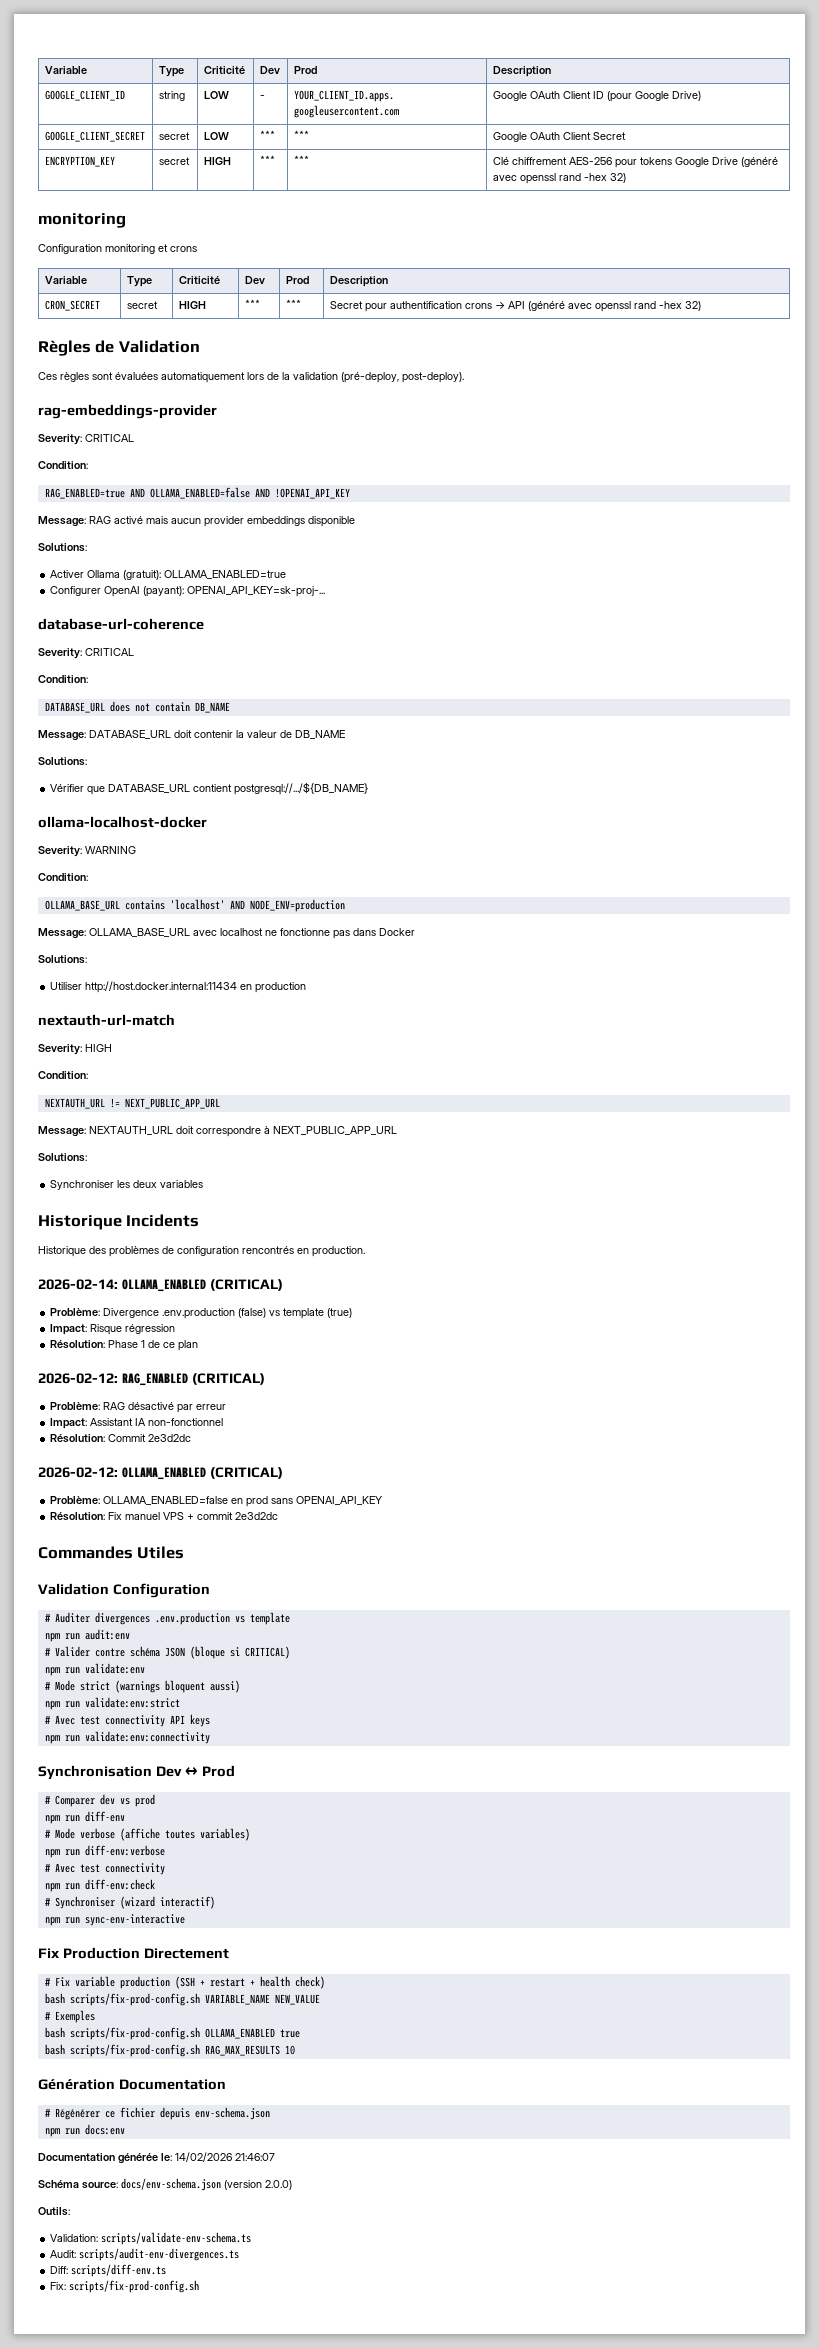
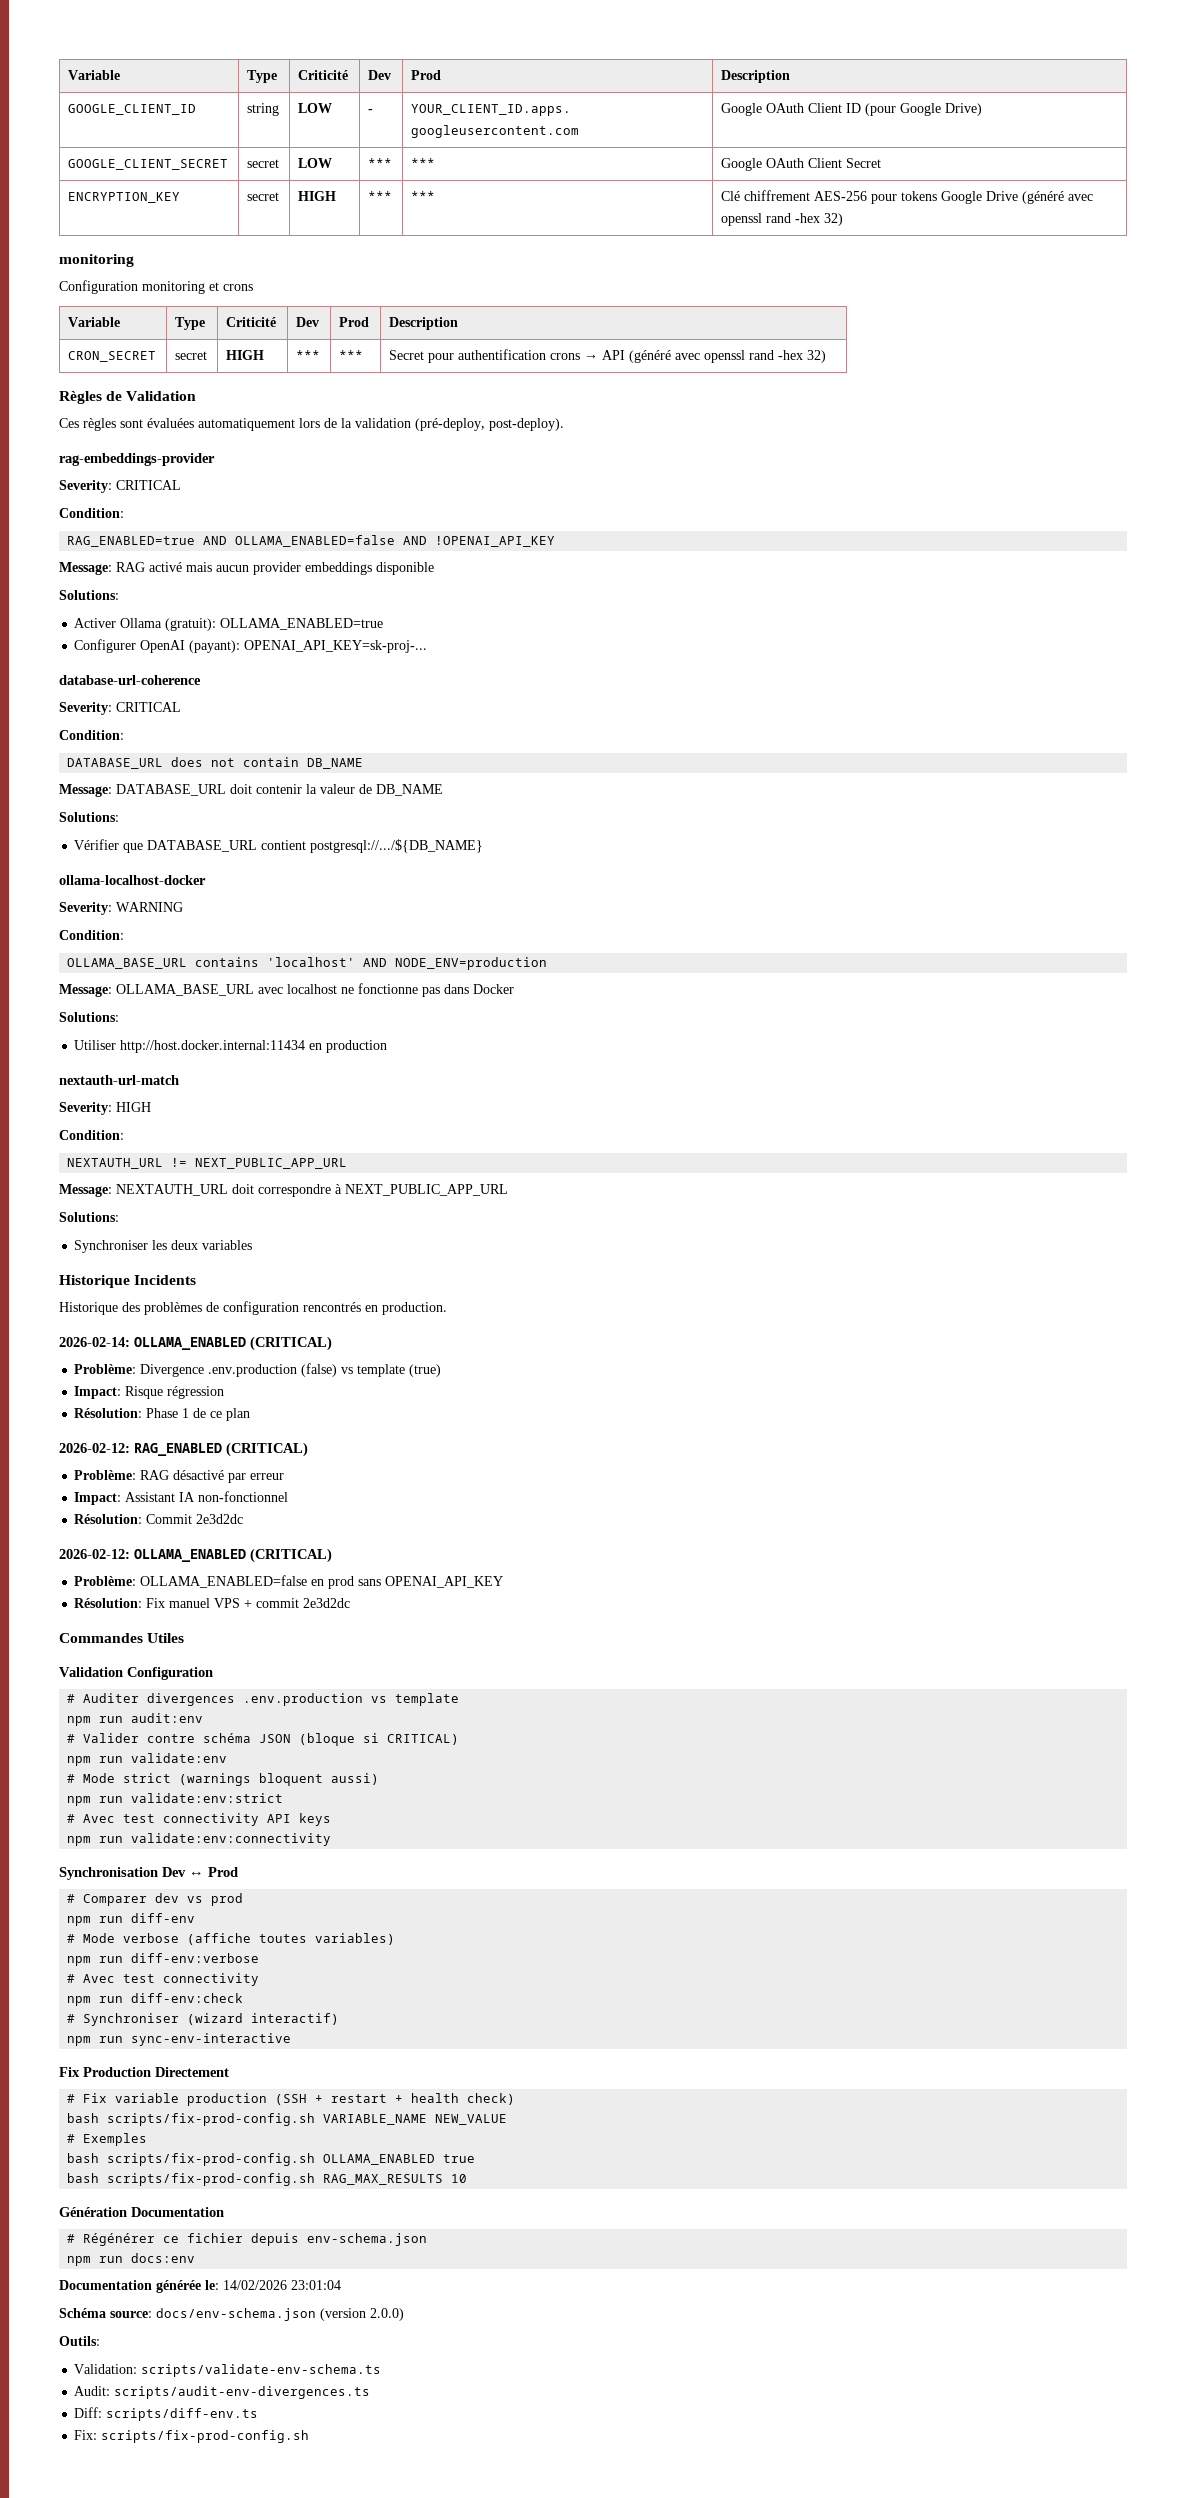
- Documentation générée le: 14/02/2026 21:46:07
+ Documentation générée le: 14/02/2026 23:01:04

